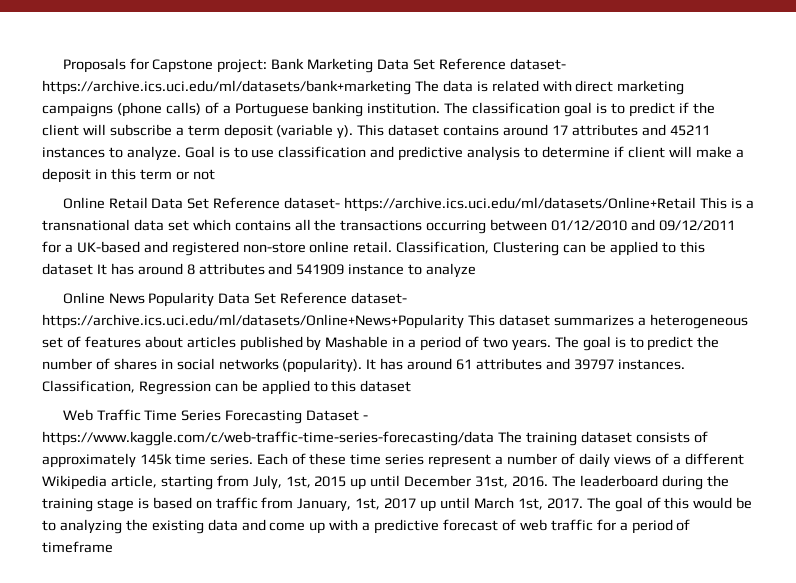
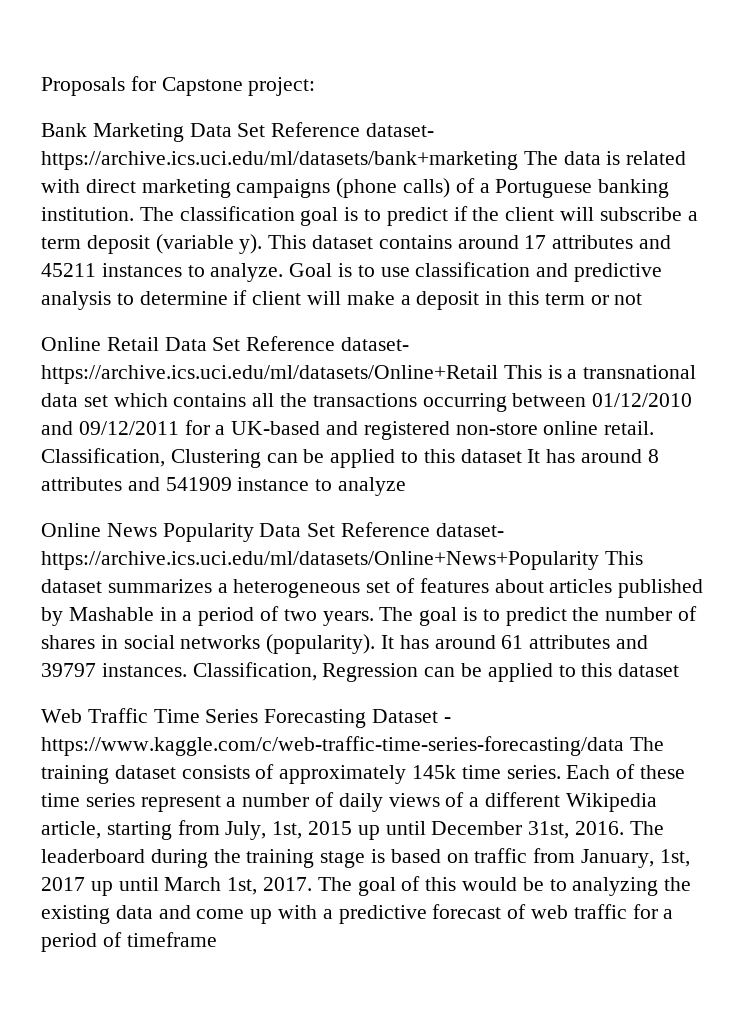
- Proposals for Capstone project: Bank Marketing Data Set Reference dataset- https://archive.ics.uci.edu/ml/datasets/bank+marketing The data is related with direct marketing campaigns (phone calls) of a Portuguese banking institution.
+ Proposals for Capstone project:
+ Bank Marketing Data Set Reference dataset- https://archive.ics.uci.edu/ml/datasets/bank+marketing The data is related with direct marketing campaigns (phone calls) of a Portuguese banking institution.

